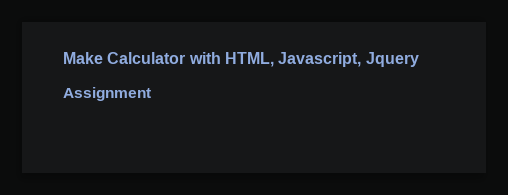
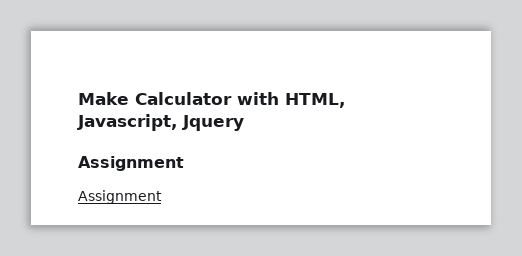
  Make Calculator with HTML, Javascript, Jquery
+ Assignment

